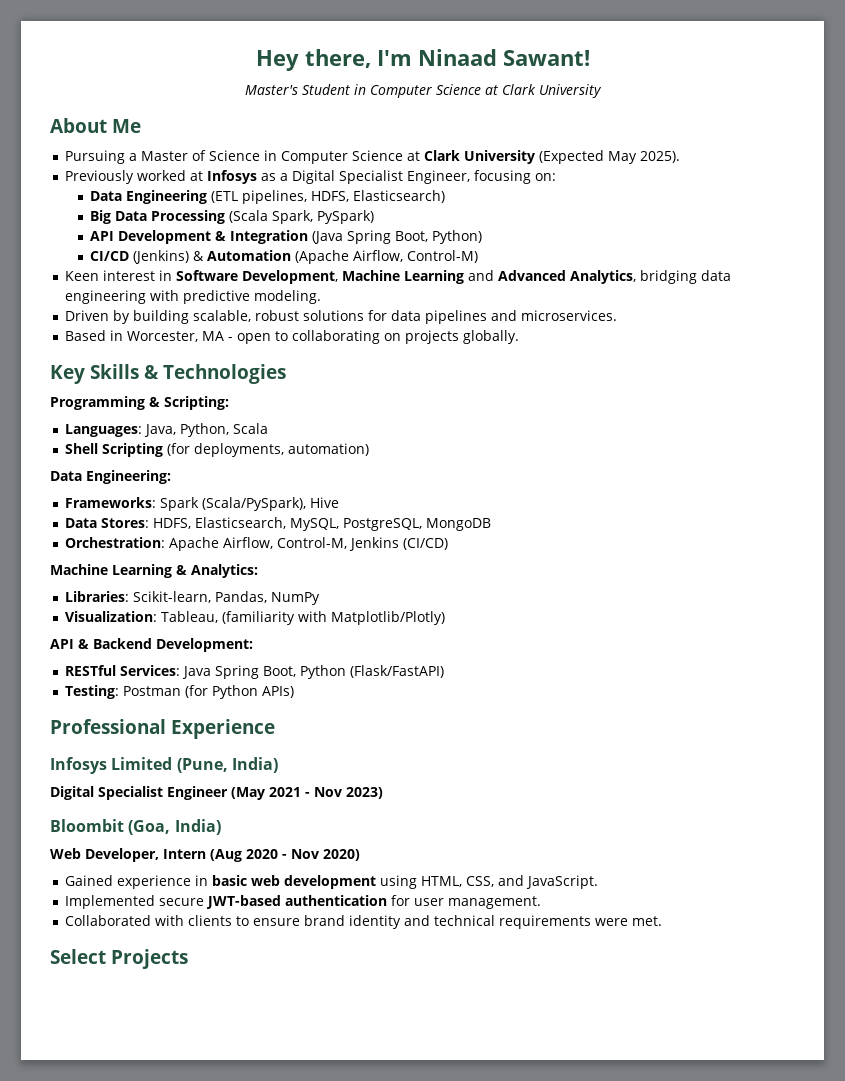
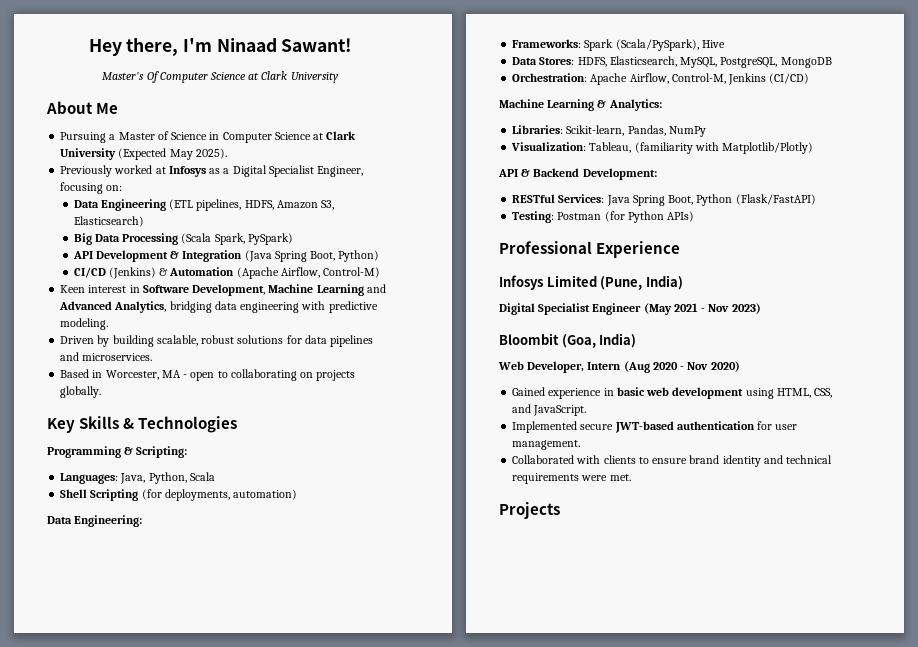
- Master's Student in Computer Science at Clark University
+ Master's Of Computer Science at Clark University
- Data Engineering (ETL pipelines, HDFS, Elasticsearch)
+ Data Engineering (ETL pipelines, HDFS, Amazon S3, Elasticsearch)
- Select Projects
+ Projects

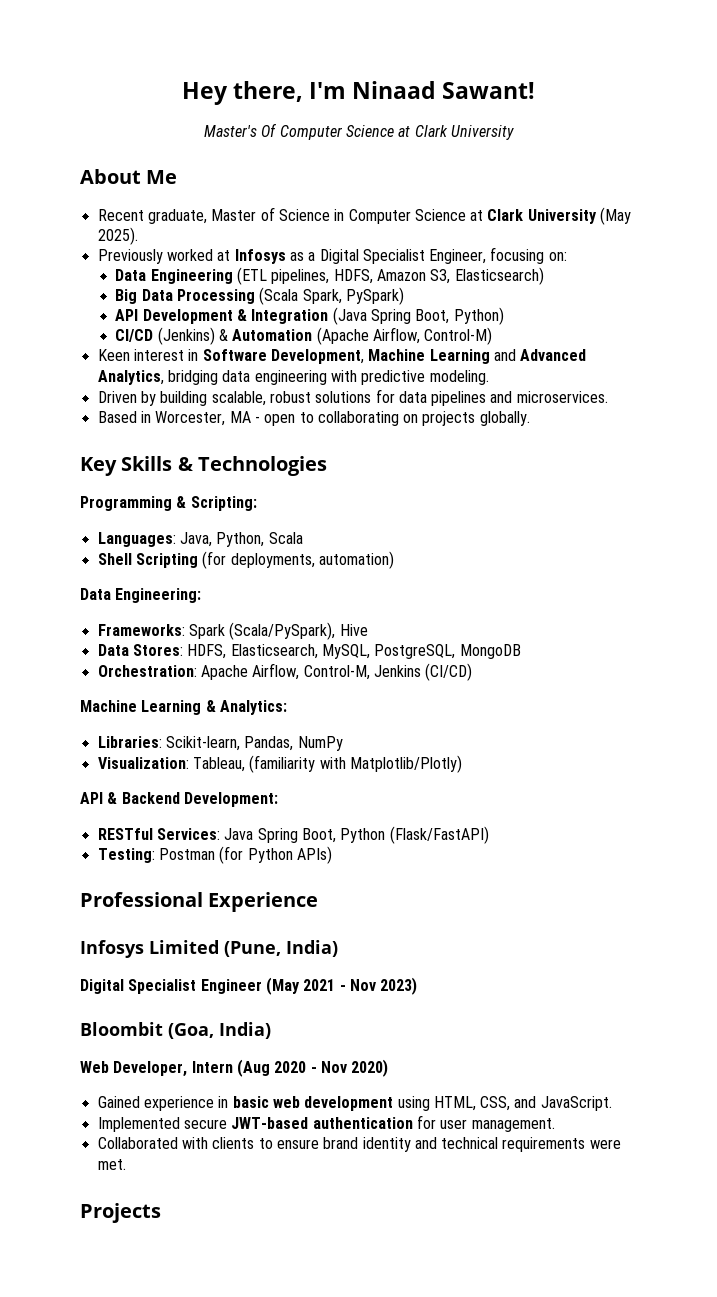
- Pursuing a Master of Science in Computer Science at Clark University (Expected May 2025).
+ Recent graduate, Master of Science in Computer Science at Clark University (May 2025).

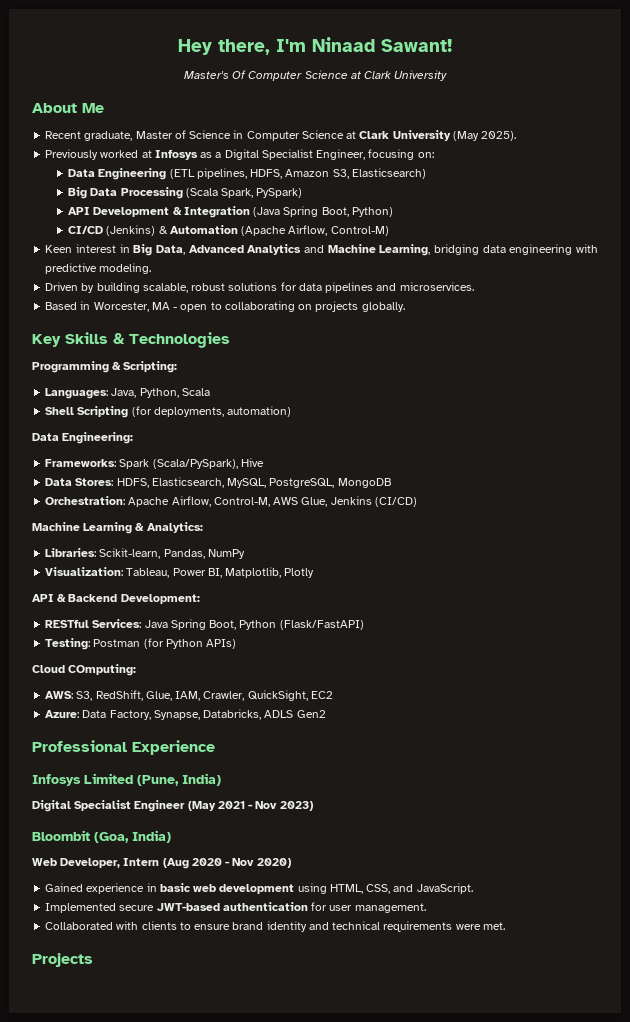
- Keen interest in Software Development, Machine Learning and Advanced Analytics, bridging data engineering with predictive modeling.
+ Keen interest in Big Data, Advanced Analytics and Machine Learning, bridging data engineering with predictive modeling.
- Orchestration: Apache Airflow, Control-M, Jenkins (CI/CD)
+ Orchestration: Apache Airflow, Control-M, AWS Glue, Jenkins (CI/CD)
- Visualization: Tableau, (familiarity with Matplotlib/Plotly)
+ Visualization: Tableau, Power BI, Matplotlib, Plotly
+ Cloud COmputing:
+ AWS: S3, RedShift, Glue, IAM, Crawler, QuickSight, EC2
+ Azure: Data Factory, Synapse, Databricks, ADLS Gen2

